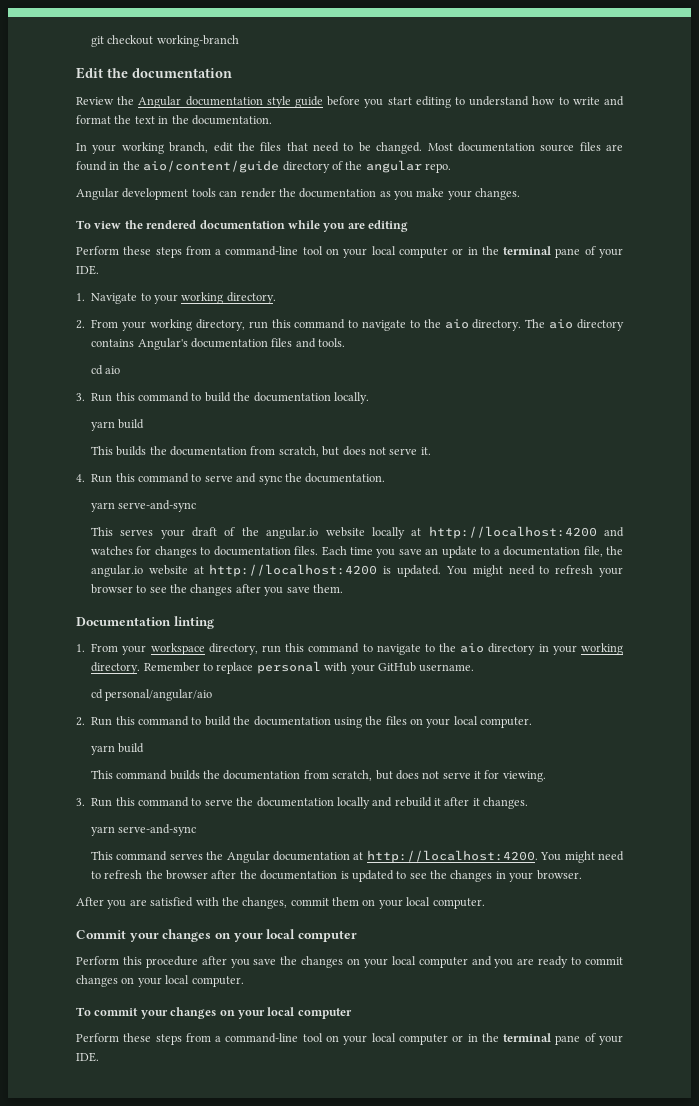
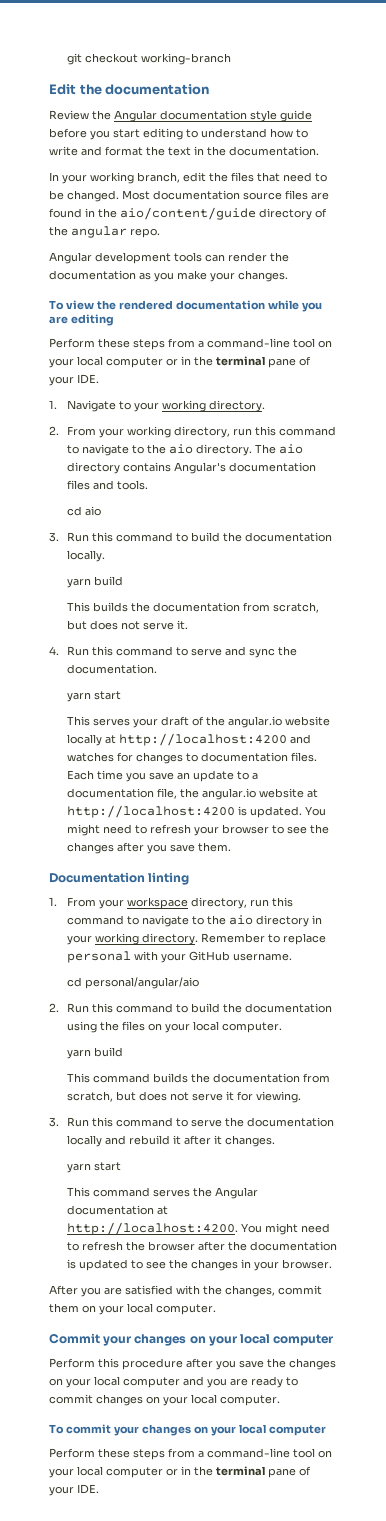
  4. Run this command to serve and sync the documentation.
- yarn serve-and-sync
+ yarn start
  3. Run this command to serve the documentation locally and rebuild it after it changes.
- yarn serve-and-sync
+ yarn start

